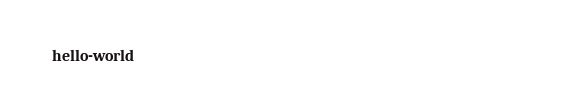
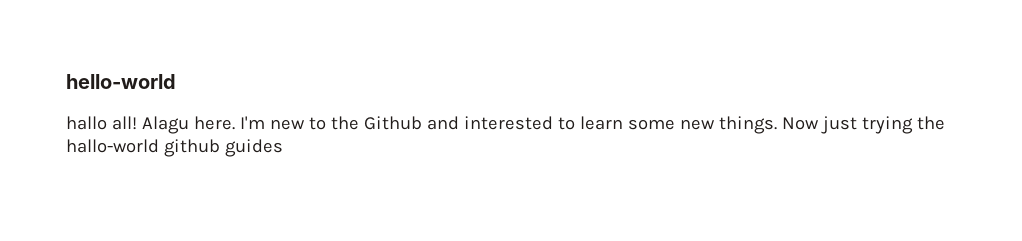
+ hallo all! Alagu here. I'm new to the Github and interested to learn some new things. Now just trying the hallo-world github guides

